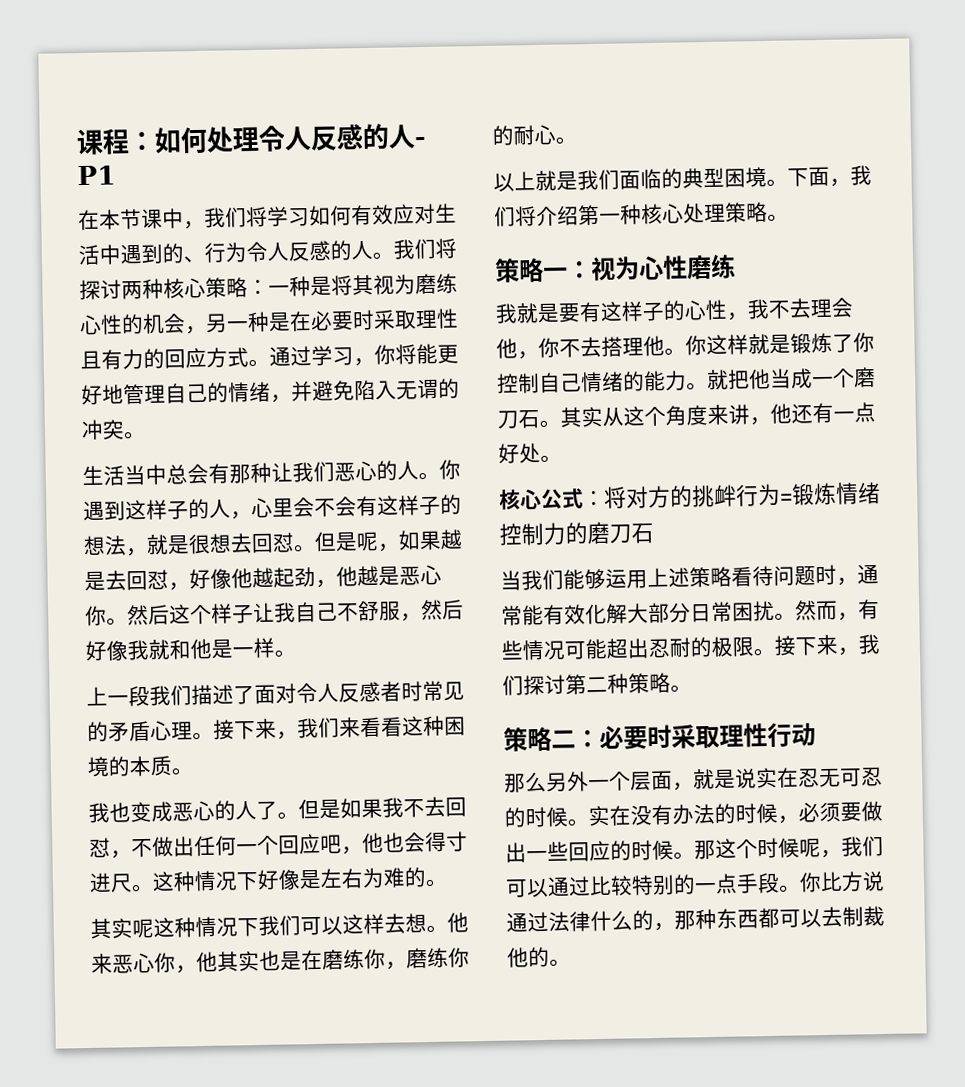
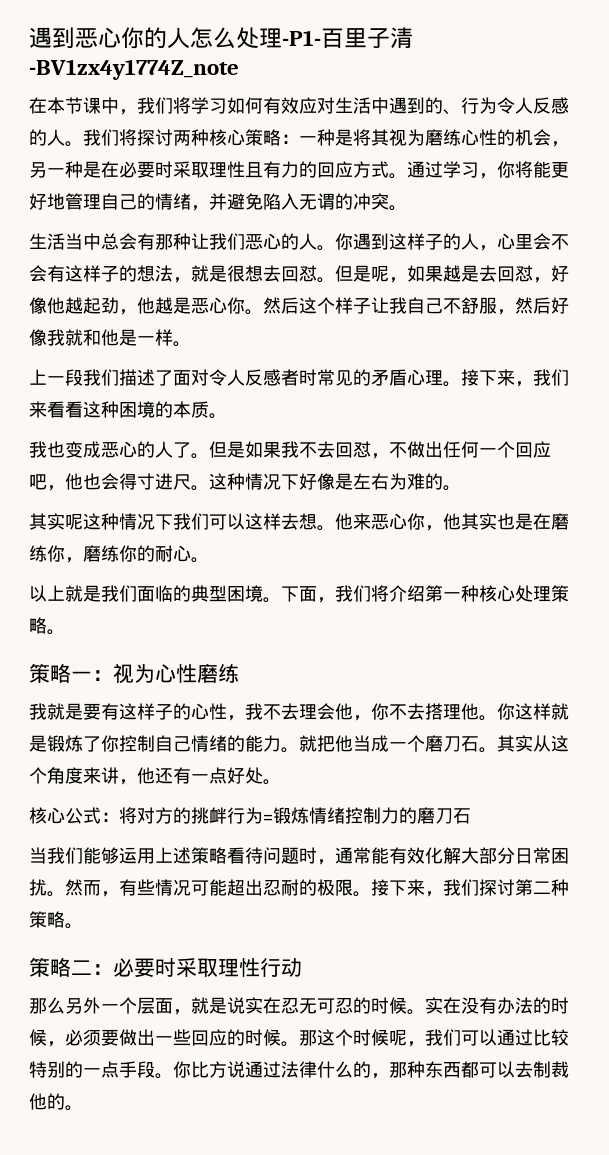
- 课程：如何处理令人反感的人- P1
+ 遇到恶心你的人怎么处理-P1-百里子清-BV1zx4y1774Z_note

